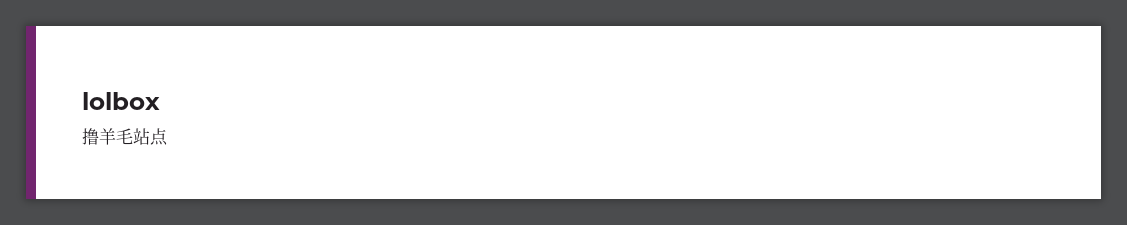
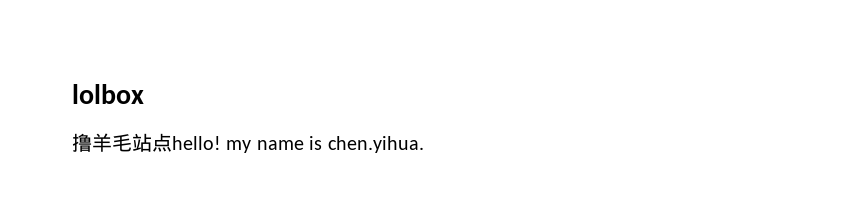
- 撸羊毛站点
+ 撸羊毛站点hello! my name is chen.yihua.

